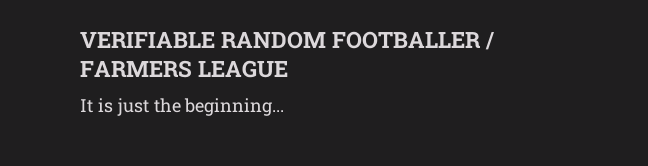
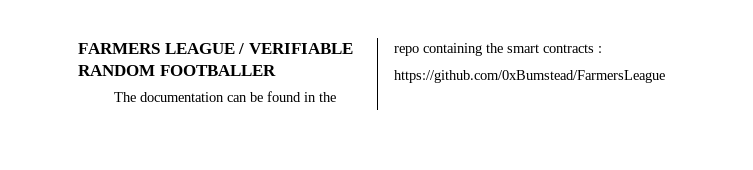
- VERIFIABLE RANDOM FOOTBALLER / FARMERS LEAGUE
- It is just the beginning...
+ FARMERS LEAGUE / VERIFIABLE RANDOM FOOTBALLER
+ The documentation can be found in the repo containing the smart contracts :
+ https://github.com/0xBumstead/FarmersLeague

